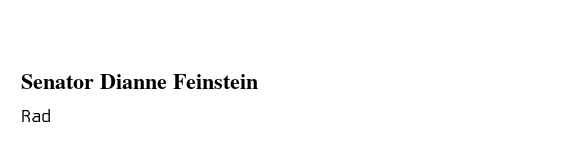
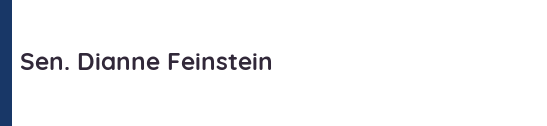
- Senator Dianne Feinstein
+ Sen. Dianne Feinstein
- Rad

